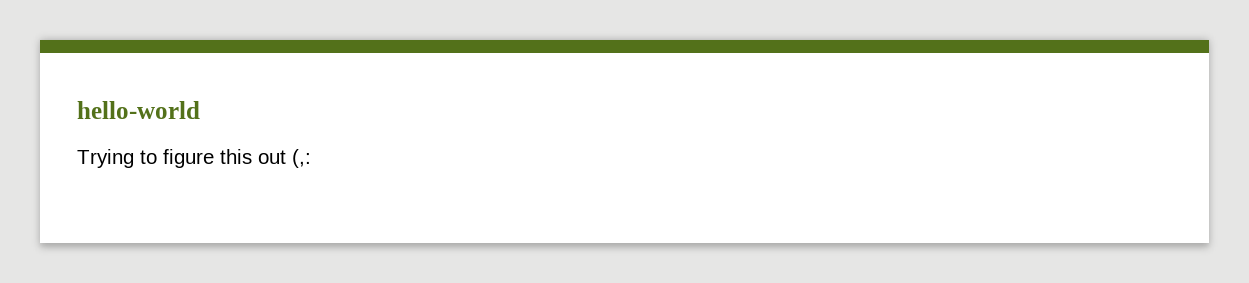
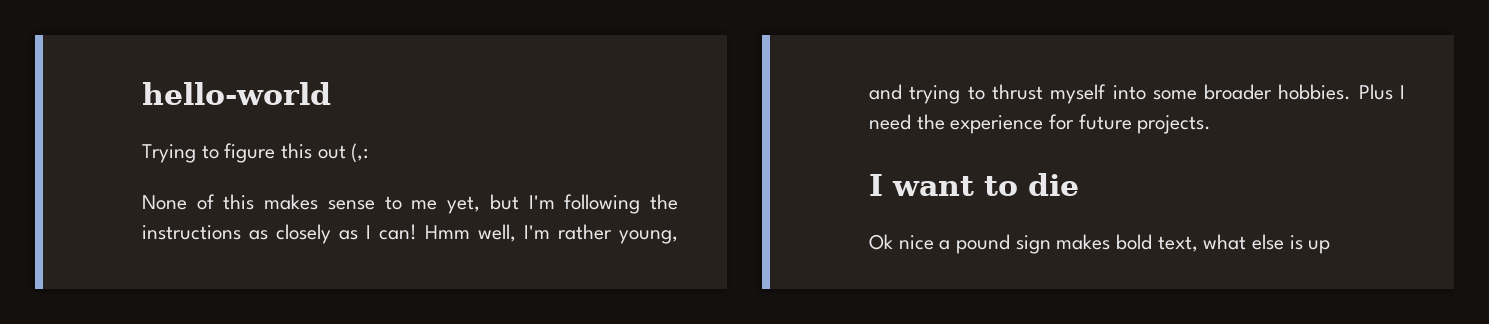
+ None of this makes sense to me yet, but I'm following the instructions as closely as I can! Hmm well, I'm rather young, and trying to thrust myself into some broader hobbies. Plus I need the experience for future projects.
+ I want to die
+ Ok nice a pound sign makes bold text, what else is up

